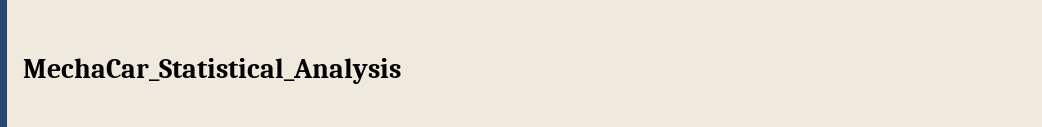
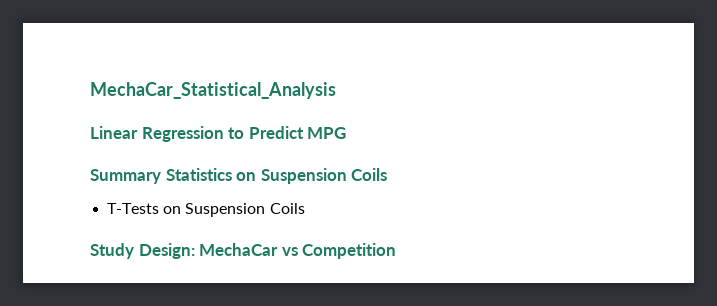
+ Linear Regression to Predict MPG
+ Summary Statistics on Suspension Coils
+ T-Tests on Suspension Coils
+ Study Design: MechaCar vs Competition

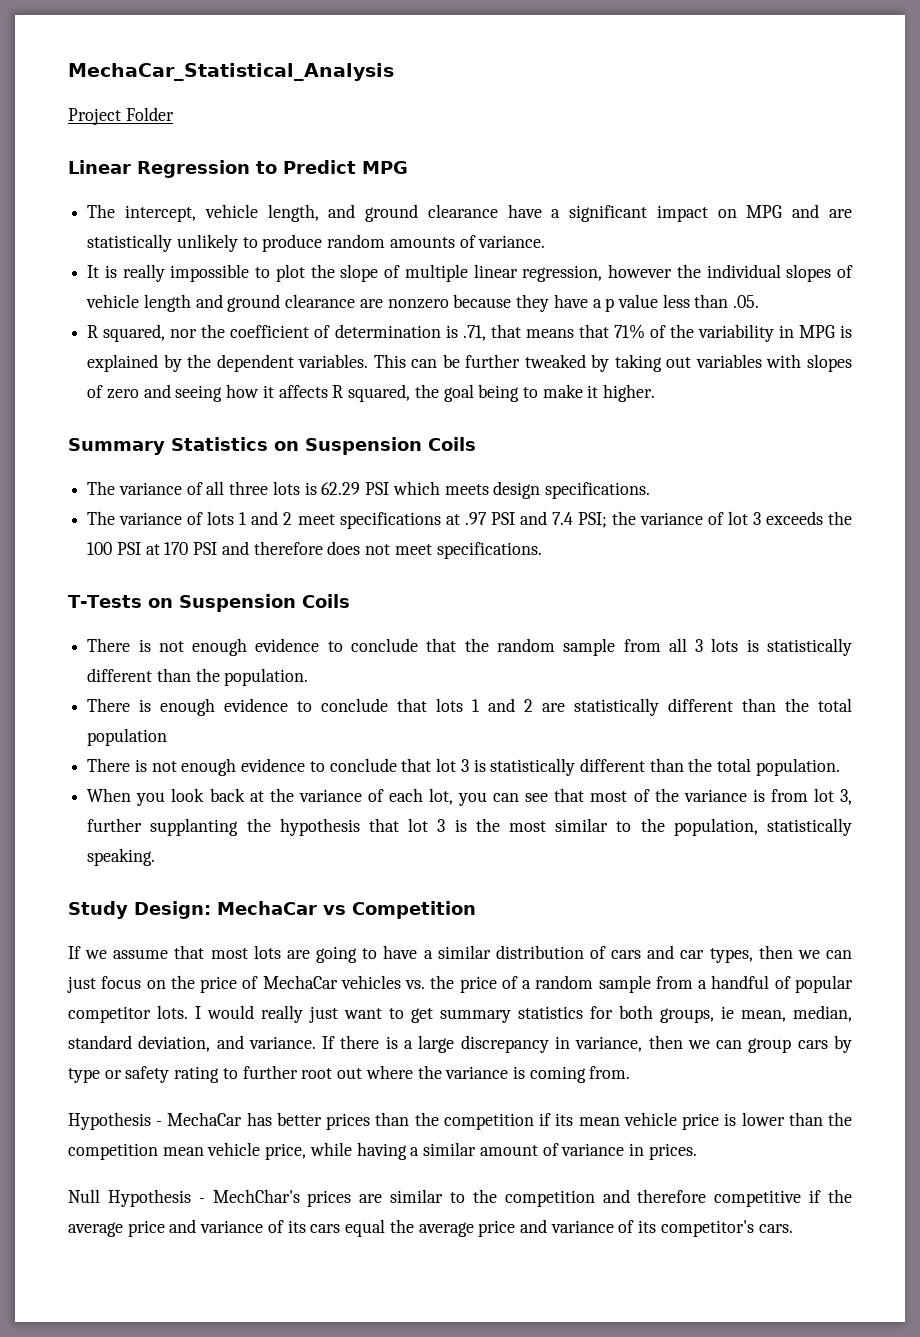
+ Project Folder
+ The intercept, vehicle length, and ground clearance have a significant impact on MPG and are statistically unlikely to produce random amounts of variance.
+ It is really impossible to plot the slope of multiple linear regression, however the individual slopes of vehicle length and ground clearance are nonzero because they have a p value less than .05.
+ R squared, nor the coefficient of determination is .71, that means that 71% of the variability in MPG is explained by the dependent variables. This can be further tweaked by taking out variables with slopes of zero and seeing how it affects R squared, the goal being to make it higher.
+ The variance of all three lots is 62.29 PSI which meets design specifications.
+ The variance of lots 1 and 2 meet specifications at .97 PSI and 7.4 PSI; the variance of lot 3 exceeds the 100 PSI at 170 PSI and therefore does not meet specifications.
  T-Tests on Suspension Coils
+ There is not enough evidence to conclude that the random sample from all 3 lots is statistically different than the population.
+ There is enough evidence to conclude that lots 1 and 2 are statistically different than the total population
+ There is not enough evidence to conclude that lot 3 is statistically different than the total population.
+ When you look back at the variance of each lot, you can see that most of the variance is from lot 3, further supplanting the hypothesis that lot 3 is the most similar to the population, statistically speaking.
+ If we assume that most lots are going to have a similar distribution of cars and car types, then we can just focus on the price of MechaCar vehicles vs. the price of a random sample from a handful of popular competitor lots. I would really just want to get summary statistics for both groups, ie mean, median, standard deviation, and variance. If there is a large discrepancy in variance, then we can group cars by type or safety rating to further root out where the variance is coming from.
+ Hypothesis - MechaCar has better prices than the competition if its mean vehicle price is lower than the competition mean vehicle price, while having a similar amount of variance in prices.
+ Null Hypothesis - MechChar's prices are similar to the competition and therefore competitive if the average price and variance of its cars equal the average price and variance of its competitor's cars.

